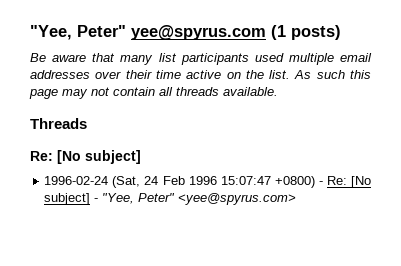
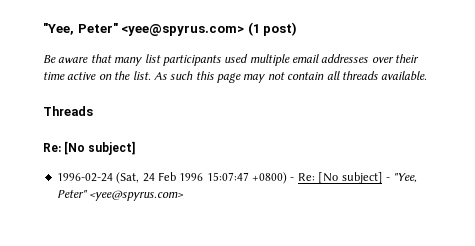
- "Yee, Peter" yee@spyrus.com (1 posts)
+ "Yee, Peter" <yee@spyrus.com> (1 post)

